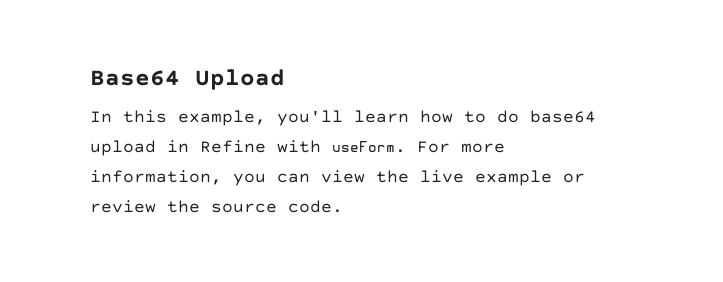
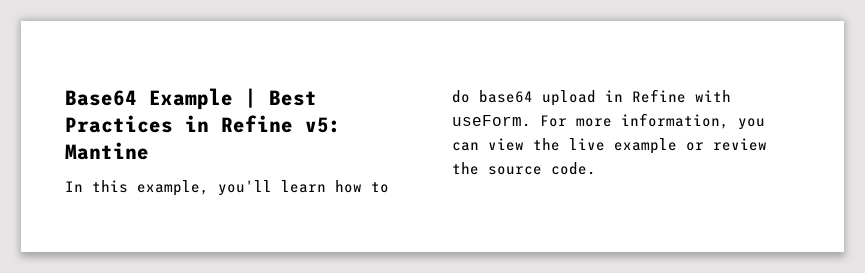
- Base64 Upload
+ Base64 Example | Best Practices in Refine v5: Mantine

